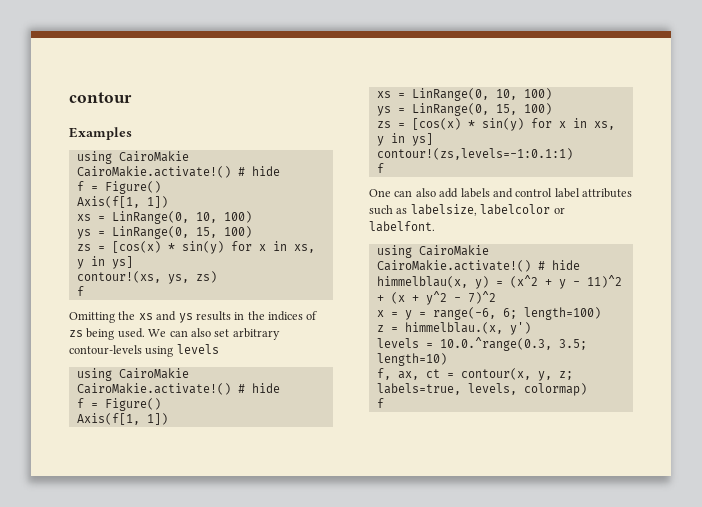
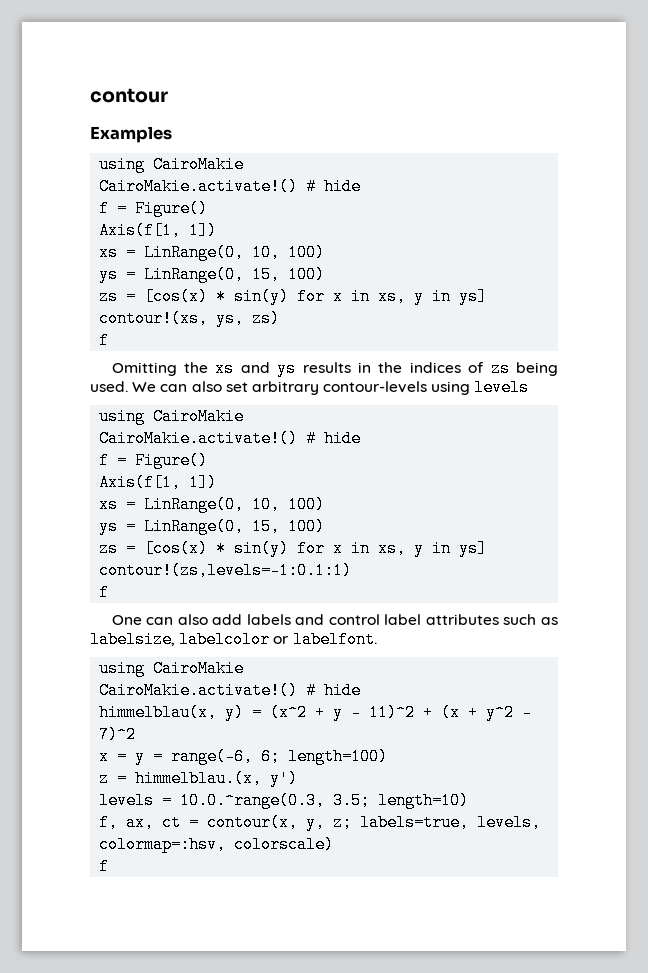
- f, ax, ct = contour(x, y, z; labels=true, levels, colormap)
+ f, ax, ct = contour(x, y, z; labels=true, levels, colormap=:hsv, colorscale)

